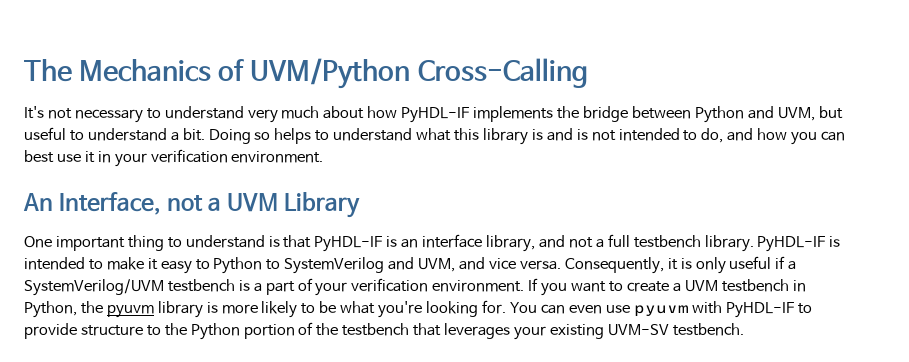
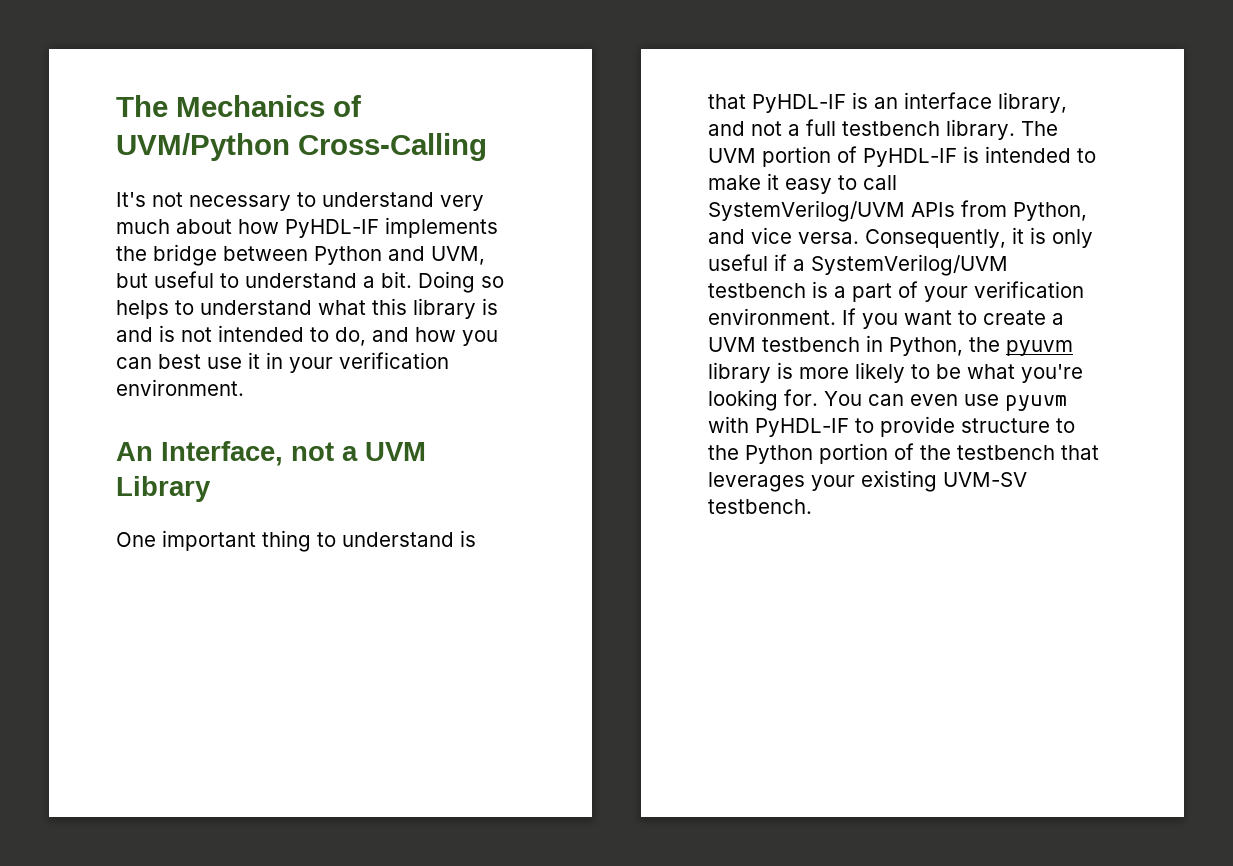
- PyHDL-IF is intended to make it easy to Python to SystemVerilog and UVM, and vice versa.
+ The UVM portion of PyHDL-IF is intended to make it easy to call SystemVerilog/UVM APIs from Python, and vice versa.

